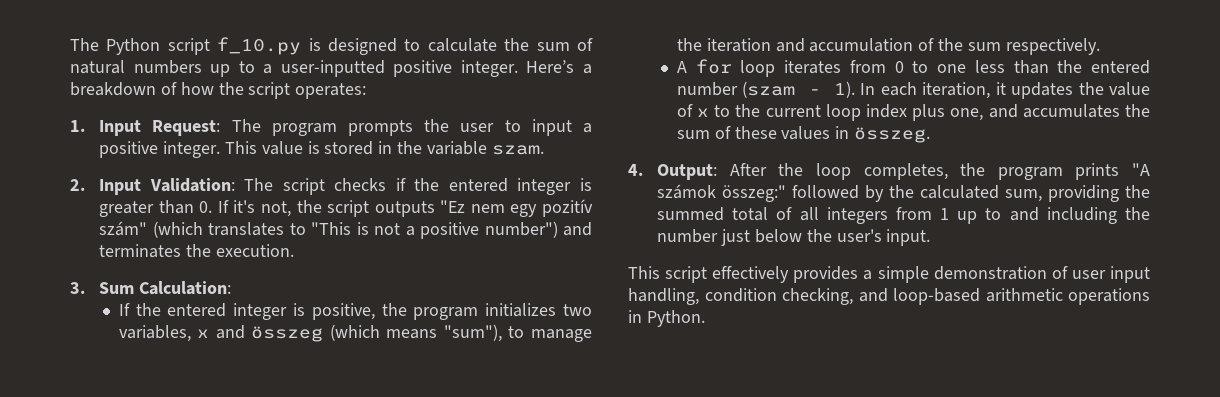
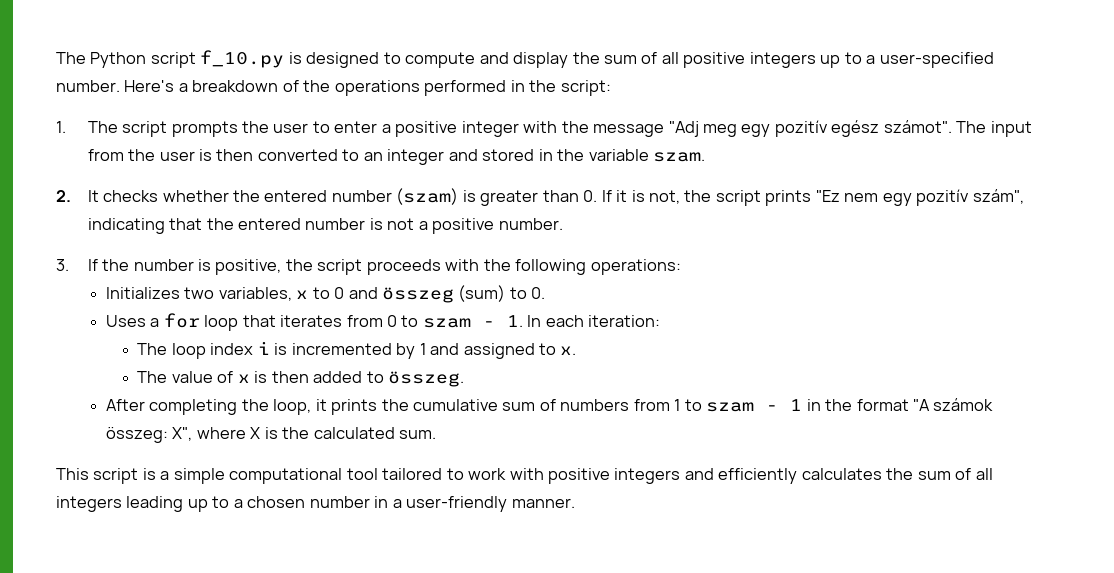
- The Python script f_10.py is designed to calculate the sum of natural numbers up to a user-inputted positive integer. Here’s a breakdown of how the script operates:
- 1. Input Request: The program prompts the user to input a positive integer. This value is stored in the variable szam.
+ The Python script f_10.py is designed to compute and display the sum of all positive integers up to a user-specified number. Here's a breakdown of the operations performed in the script:
+ 1. The script prompts the user to enter a positive integer with the message "Adj meg egy pozitív egész számot". The input from the user is then converted to an integer and stored in the variable szam.
- 2. Input Validation: The script checks if the entered integer is greater than 0. If it's not, the script outputs "Ez nem egy pozitív szám" (which translates to "This is not a positive number") and terminates the execution.
- 3. Sum Calculation:
- If the entered integer is positive, the program initializes two variables, x and összeg (which means "sum"), to manage the iteration and accumulation of the sum respectively.
- A for loop iterates from 0 to one less than the entered number (szam - 1). In each iteration, it updates the value of x to the current loop index plus one, and accumulates the sum of these values in összeg.
- 4. Output: After the loop completes, the program prints "A számok összeg:" followed by the calculated sum, providing the summed total of all integers from 1 up to and including the number just below the user's input.
- This script effectively provides a simple demonstration of user input handling, condition checking, and loop-based arithmetic operations in Python.
+ 2. It checks whether the entered number (szam) is greater than 0. If it is not, the script prints "Ez nem egy pozitív szám", indicating that the entered number is not a positive number.
+ 3. If the number is positive, the script proceeds with the following operations:
+ Initializes two variables, x to 0 and összeg (sum) to 0.
+ Uses a for loop that iterates from 0 to szam - 1. In each iteration:
+ The loop index i is incremented by 1 and assigned to x.
+ The value of x is then added to összeg.
+ After completing the loop, it prints the cumulative sum of numbers from 1 to szam - 1 in the format "A számok összeg: X", where X is the calculated sum.
+ This script is a simple computational tool tailored to work with positive integers and efficiently calculates the sum of all integers leading up to a chosen number in a user-friendly manner.

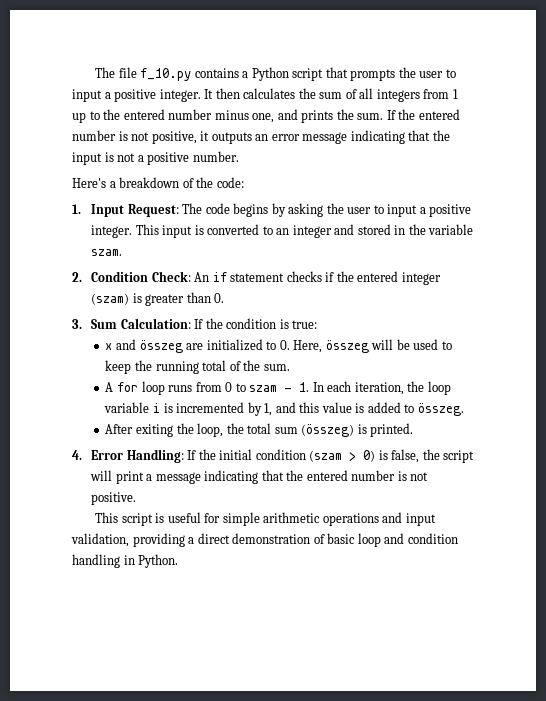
- The Python script f_10.py is designed to compute and display the sum of all positive integers up to a user-specified number. Here's a breakdown of the operations performed in the script:
- 1. The script prompts the user to enter a positive integer with the message "Adj meg egy pozitív egész számot". The input from the user is then converted to an integer and stored in the variable szam.
+ The file f_10.py contains a Python script that prompts the user to input a positive integer. It then calculates the sum of all integers from 1 up to the entered number minus one, and prints the sum. If the entered number is not positive, it outputs an error message indicating that the input is not a positive number.
+ Here's a breakdown of the code:
+ 1. Input Request: The code begins by asking the user to input a positive integer. This input is converted to an integer and stored in the variable szam.
- 2. It checks whether the entered number (szam) is greater than 0. If it is not, the script prints "Ez nem egy pozitív szám", indicating that the entered number is not a positive number.
- 3. If the number is positive, the script proceeds with the following operations:
- Initializes two variables, x to 0 and összeg (sum) to 0.
- Uses a for loop that iterates from 0 to szam - 1. In each iteration:
- The loop index i is incremented by 1 and assigned to x.
- The value of x is then added to összeg.
+ 2. Condition Check: An if statement checks if the entered integer (szam) is greater than 0.
+ 3. Sum Calculation: If the condition is true:
+ x and összeg are initialized to 0. Here, összeg will be used to keep the running total of the sum.
+ A for loop runs from 0 to szam - 1. In each iteration, the loop variable i is incremented by 1, and this value is added to összeg.
- After completing the loop, it prints the cumulative sum of numbers from 1 to szam - 1 in the format "A számok összeg: X", where X is the calculated sum.
- This script is a simple computational tool tailored to work with positive integers and efficiently calculates the sum of all integers leading up to a chosen number in a user-friendly manner.
+ After exiting the loop, the total sum (összeg) is printed.
+ 4. Error Handling: If the initial condition (szam > 0) is false, the script will print a message indicating that the entered number is not positive.
+ This script is useful for simple arithmetic operations and input validation, providing a direct demonstration of basic loop and condition handling in Python.

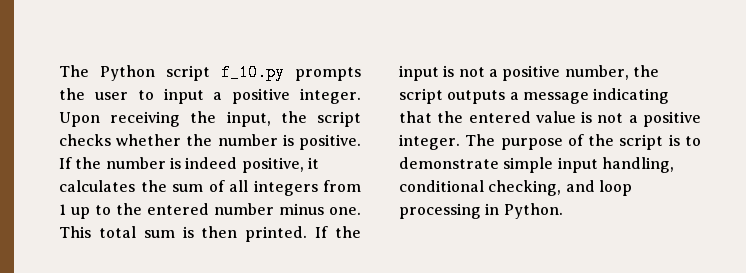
- The file f_10.py contains a Python script that prompts the user to input a positive integer.
+ The Python script f_10.py prompts the user to input a positive integer.
- It then calculates the sum of all integers from 1 up to the entered number minus one, and prints the sum. If the entered number is not positive, it outputs an error message indicating that the input is not a positive number.
- Here's a breakdown of the code:
- 1. Input Request: The code begins by asking the user to input a positive integer. This input is converted to an integer and stored in the variable szam.
- 2. Condition Check: An if statement checks if the entered integer (szam) is greater than 0.
- 3. Sum Calculation: If the condition is true:
- x and összeg are initialized to 0. Here, összeg will be used to keep the running total of the sum.
- A for loop runs from 0 to szam - 1. In each iteration, the loop variable i is incremented by 1, and this value is added to összeg.
- After exiting the loop, the total sum (összeg) is printed.
- 4. Error Handling: If the initial condition (szam > 0) is false, the script will print a message indicating that the entered number is not positive.
- This script is useful for simple arithmetic operations and input validation, providing a direct demonstration of basic loop and condition handling in Python.
+ Upon receiving the input, the script checks whether the number is positive. If the number is indeed positive, it calculates the sum of all integers from 1 up to the entered number minus one. This total sum is then printed. If the input is not a positive number, the script outputs a message indicating that the entered value is not a positive integer. The purpose of the script is to demonstrate simple input handling, conditional checking, and loop processing in Python.

